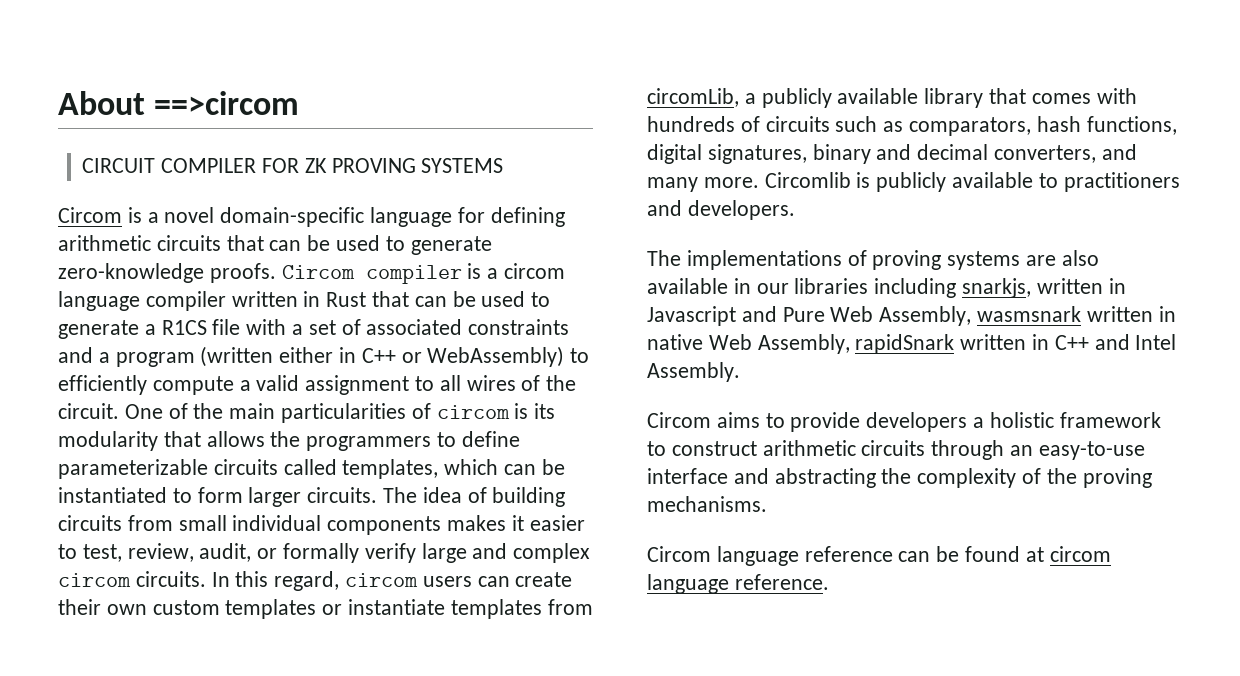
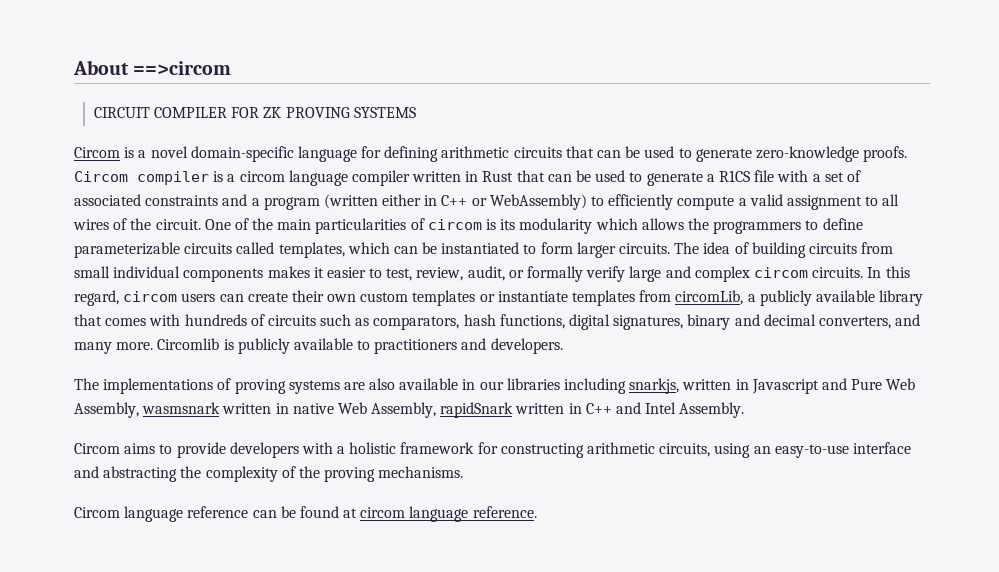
- One of the main particularities of circom is its modularity that allows the programmers to define parameterizable circuits called templates, which can be instantiated to form larger circuits.
+ One of the main particularities of circom is its modularity which allows the programmers to define parameterizable circuits called templates, which can be instantiated to form larger circuits.
- Circom aims to provide developers a holistic framework to construct arithmetic circuits through an easy-to-use interface and abstracting the complexity of the proving mechanisms.
+ Circom aims to provide developers with a holistic framework for constructing arithmetic circuits, using an easy-to-use interface and abstracting the complexity of the proving mechanisms.

